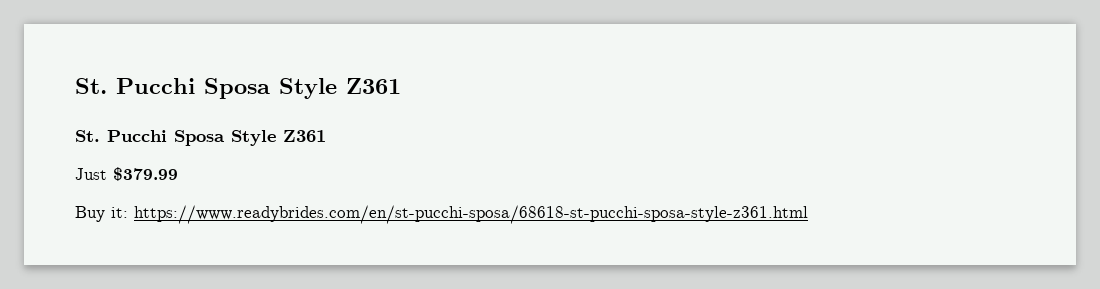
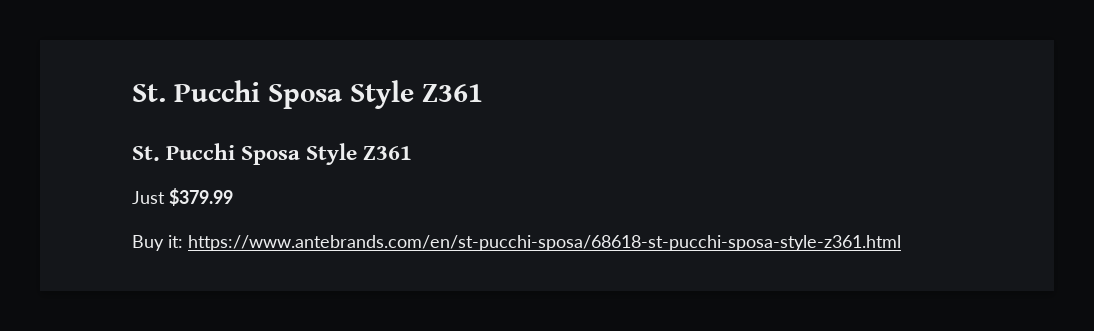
- Buy it: https://www.readybrides.com/en/st-pucchi-sposa/68618-st-pucchi-sposa-style-z361.html
+ Buy it: https://www.antebrands.com/en/st-pucchi-sposa/68618-st-pucchi-sposa-style-z361.html

